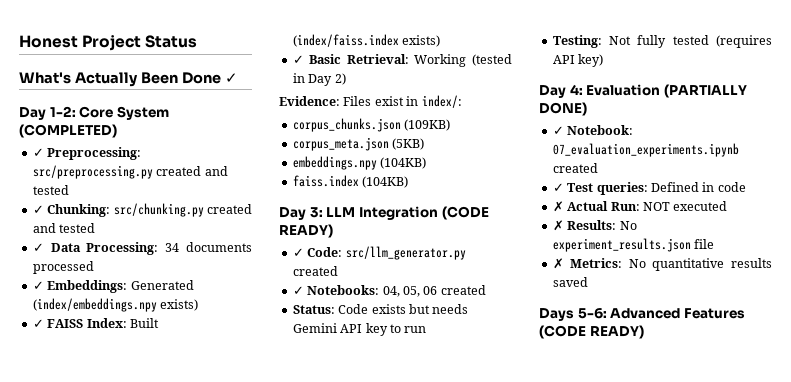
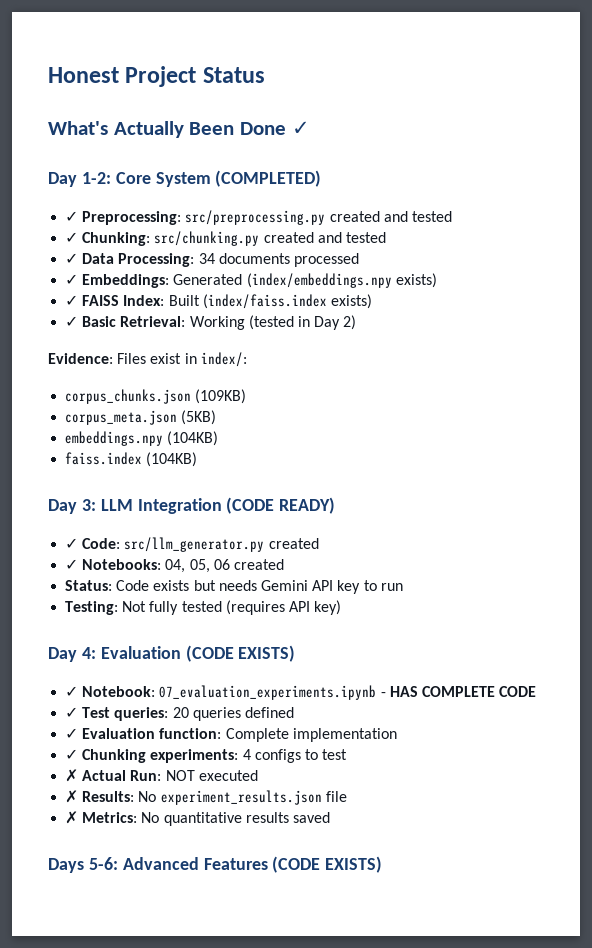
- Day 4: Evaluation (PARTIALLY DONE)
+ Day 4: Evaluation (CODE EXISTS)
- ✓ Notebook: 07_evaluation_experiments.ipynb created
+ ✓ Notebook: 07_evaluation_experiments.ipynb - HAS COMPLETE CODE
- ✓ Test queries: Defined in code
+ ✓ Test queries: 20 queries defined
+ ✓ Evaluation function: Complete implementation
+ ✓ Chunking experiments: 4 configs to test
- Days 5-6: Advanced Features (CODE READY)
+ Days 5-6: Advanced Features (CODE EXISTS)

